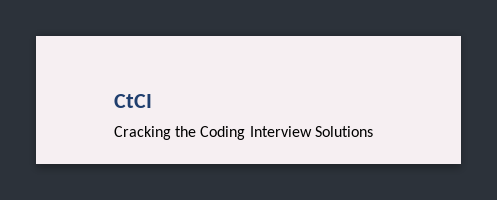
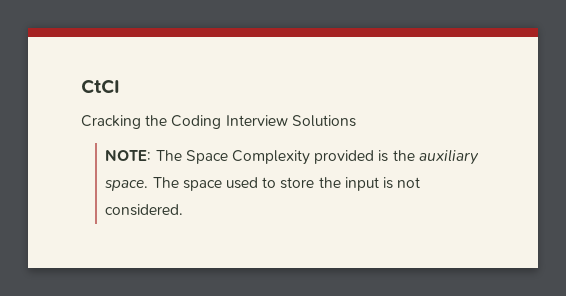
+ NOTE: The Space Complexity provided is the auxiliary space. The space used to store the input is not considered.

